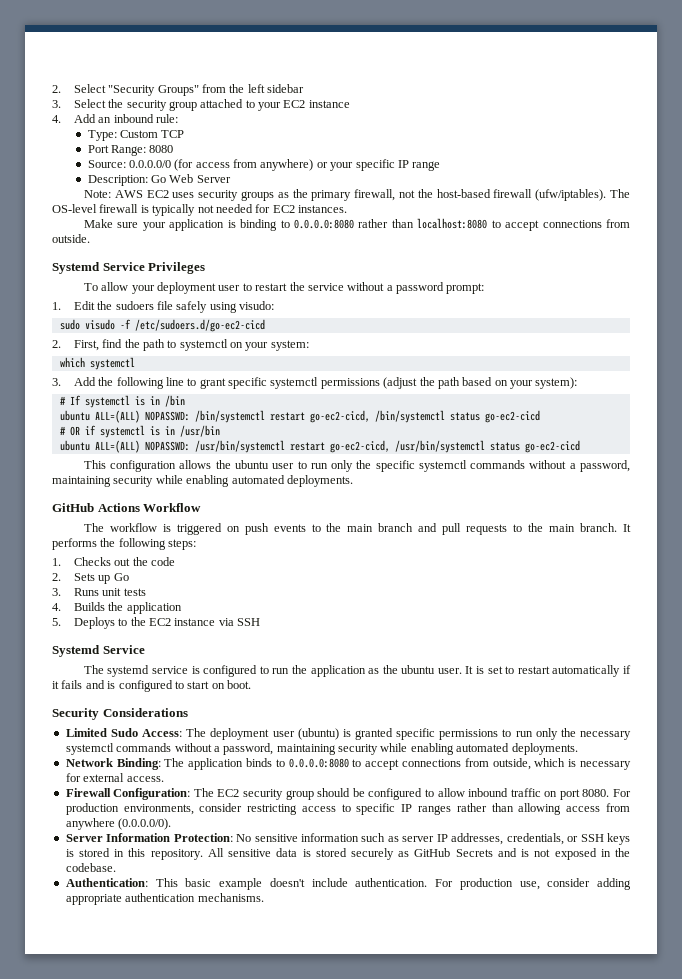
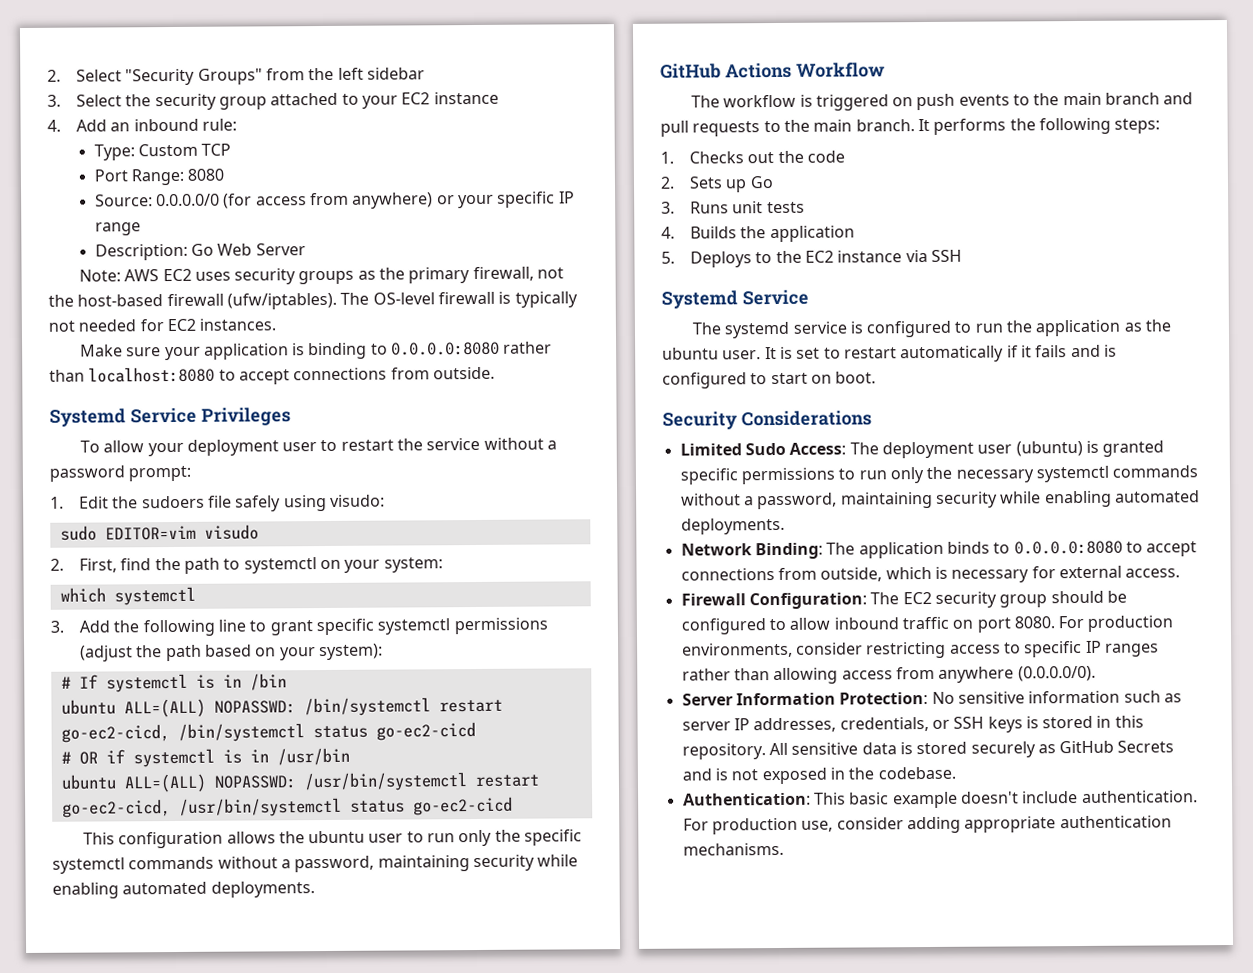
- sudo visudo -f /etc/sudoers.d/go-ec2-cicd
+ sudo EDITOR=vim visudo

